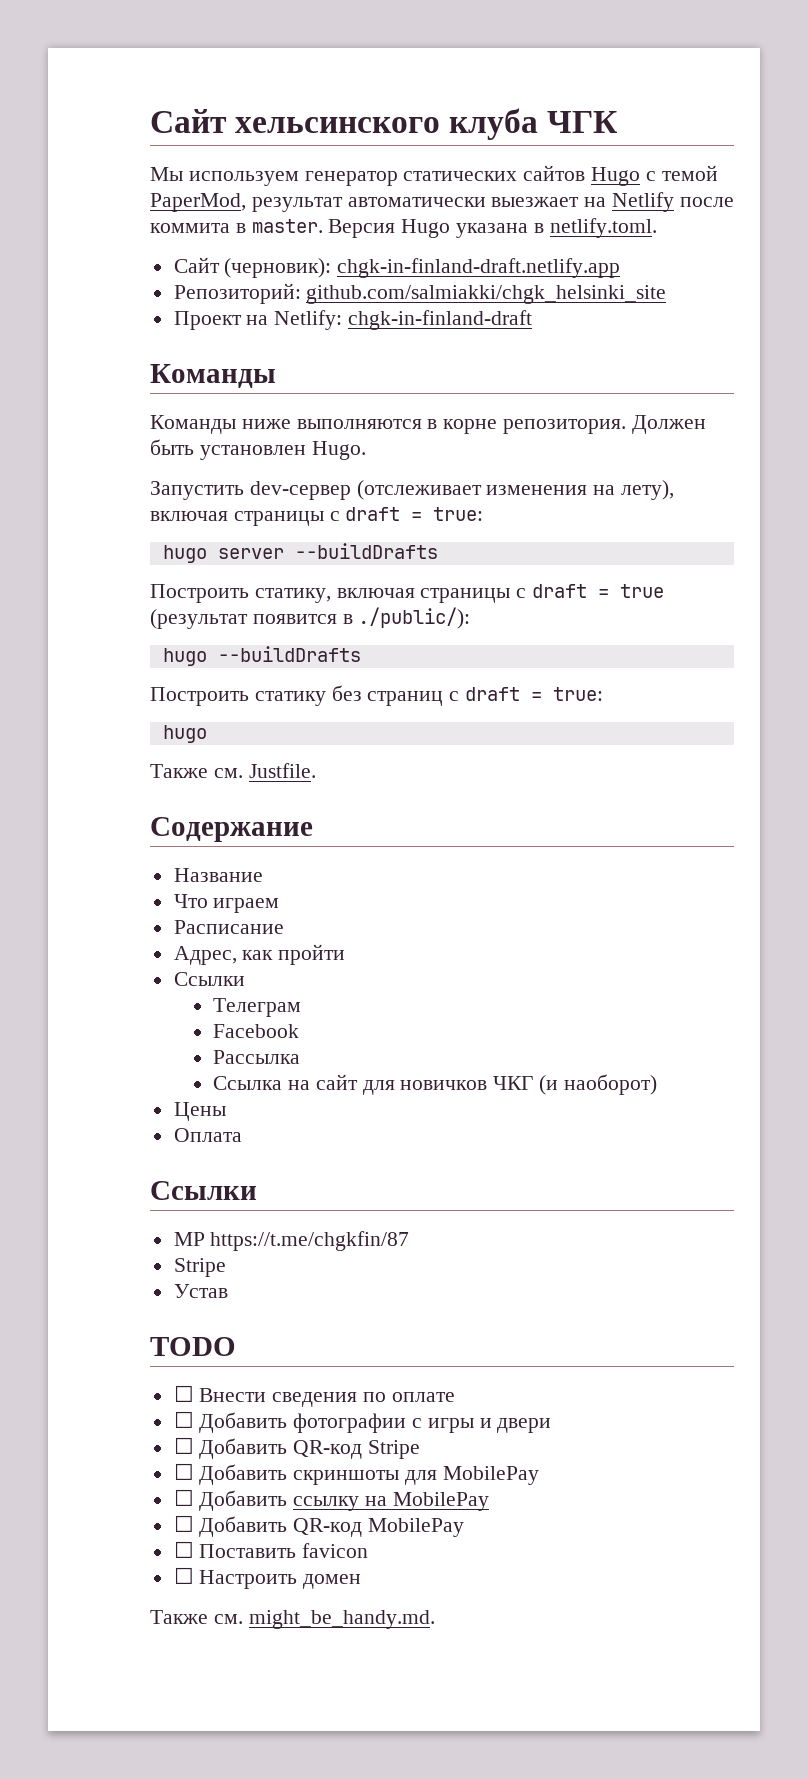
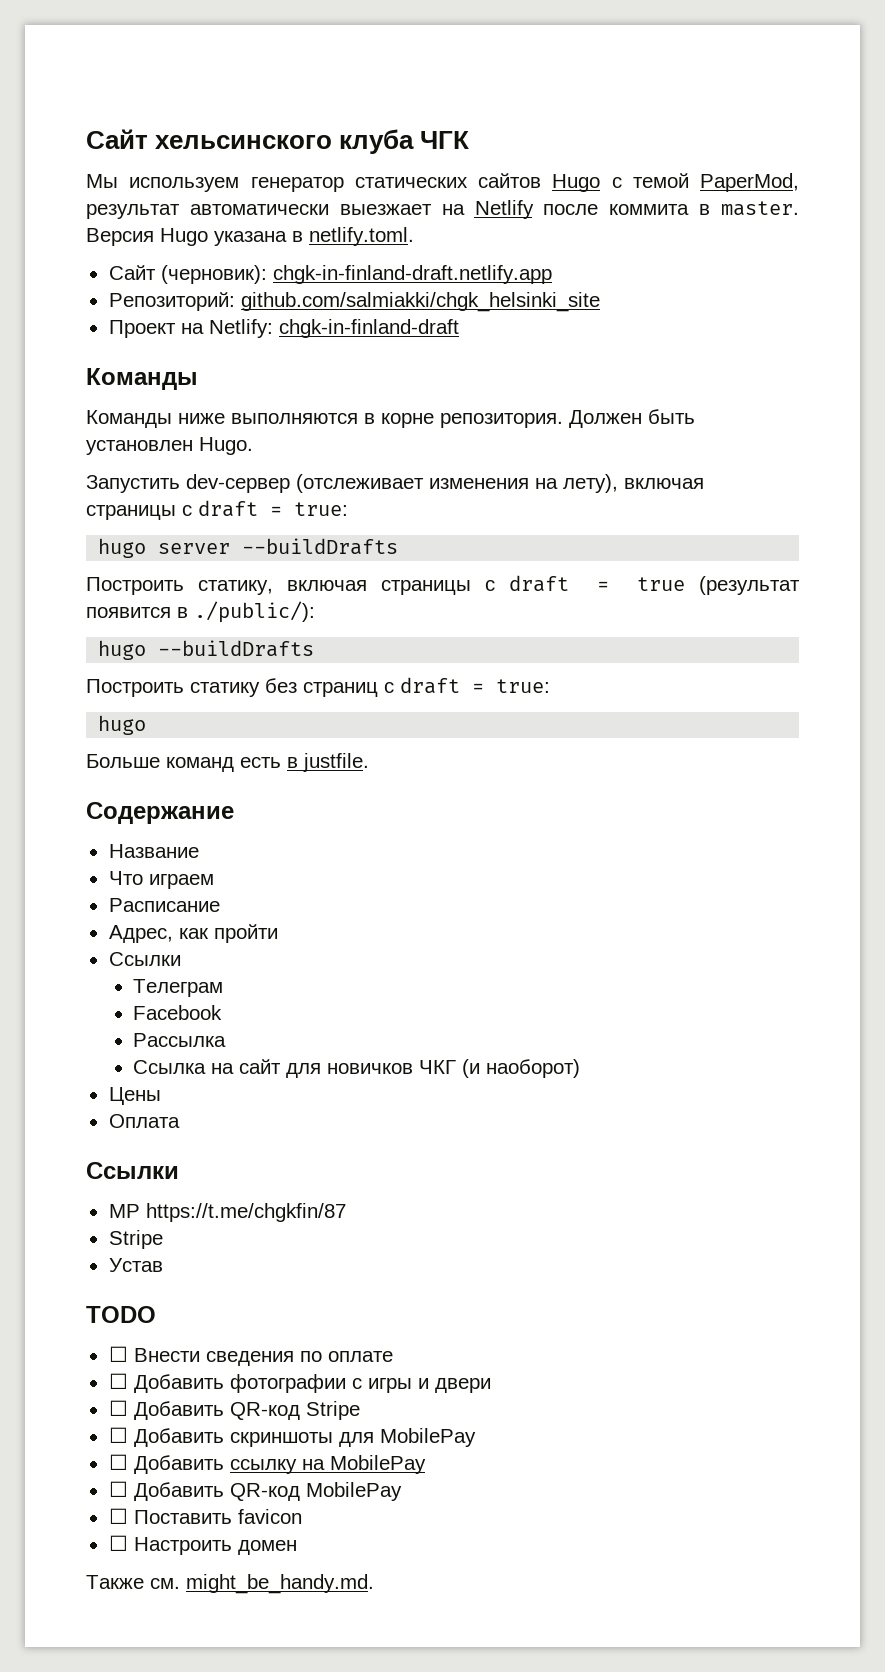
- Также см. Justfile.
+ Больше команд есть в justfile.

